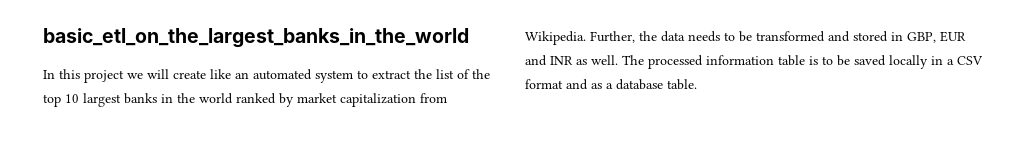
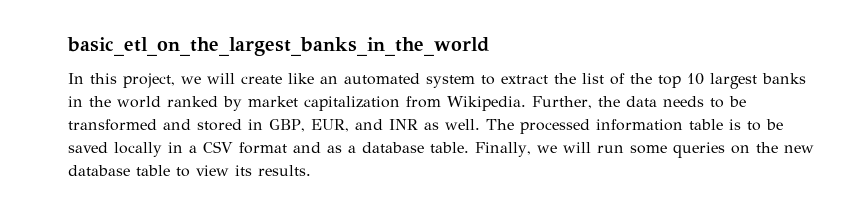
- In this project we will create like an automated system to extract the list of the top 10 largest banks in the world ranked by market capitalization from Wikipedia.
+ In this project, we will create like an automated system to extract the list of the top 10 largest banks in the world ranked by market capitalization from Wikipedia.
- Further, the data needs to be transformed and stored in GBP, EUR and INR as well.
+ Further, the data needs to be transformed and stored in GBP, EUR, and INR as well.
+ Finally, we will run some queries on the new database table to view its results.

